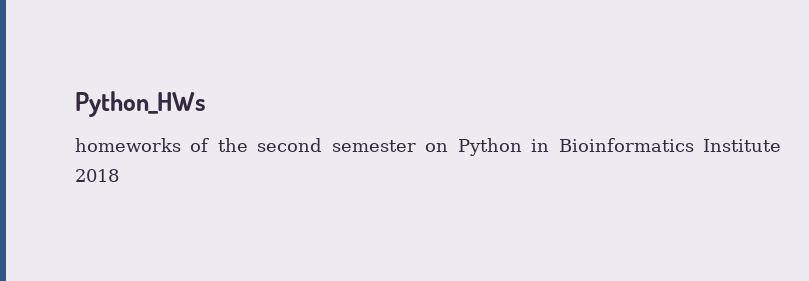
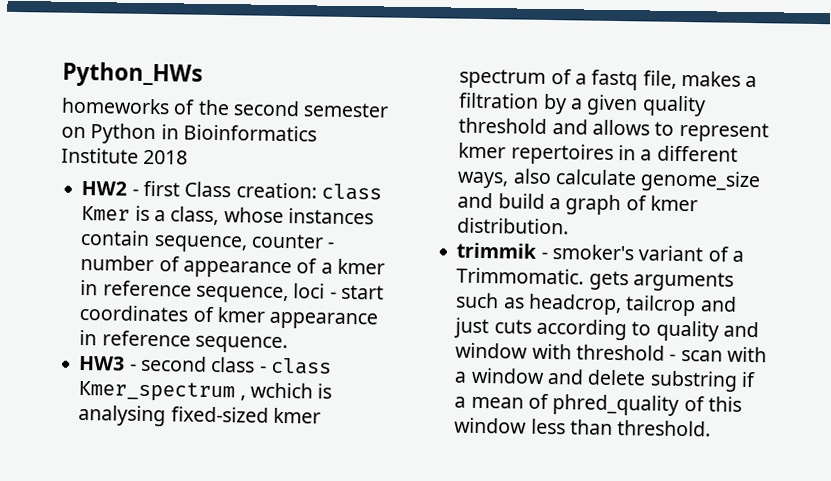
+ HW2 - first Class creation: class Kmer is a class, whose instances contain sequence, counter - number of appearance of a kmer in reference sequence, loci - start coordinates of kmer appearance in reference sequence.
+ HW3 - second class - class Kmer_spectrum , wchich is analysing fixed-sized kmer spectrum of a fastq file, makes a filtration by a given quality threshold and allows to represent kmer repertoires in a different ways, also calculate genome_size and build a graph of kmer distribution.
+ trimmik - smoker's variant of a Trimmomatic. gets arguments such as headcrop, tailcrop and just cuts according to quality and window with threshold - scan with a window and delete substring if a mean of phred_quality of this window less than threshold.

